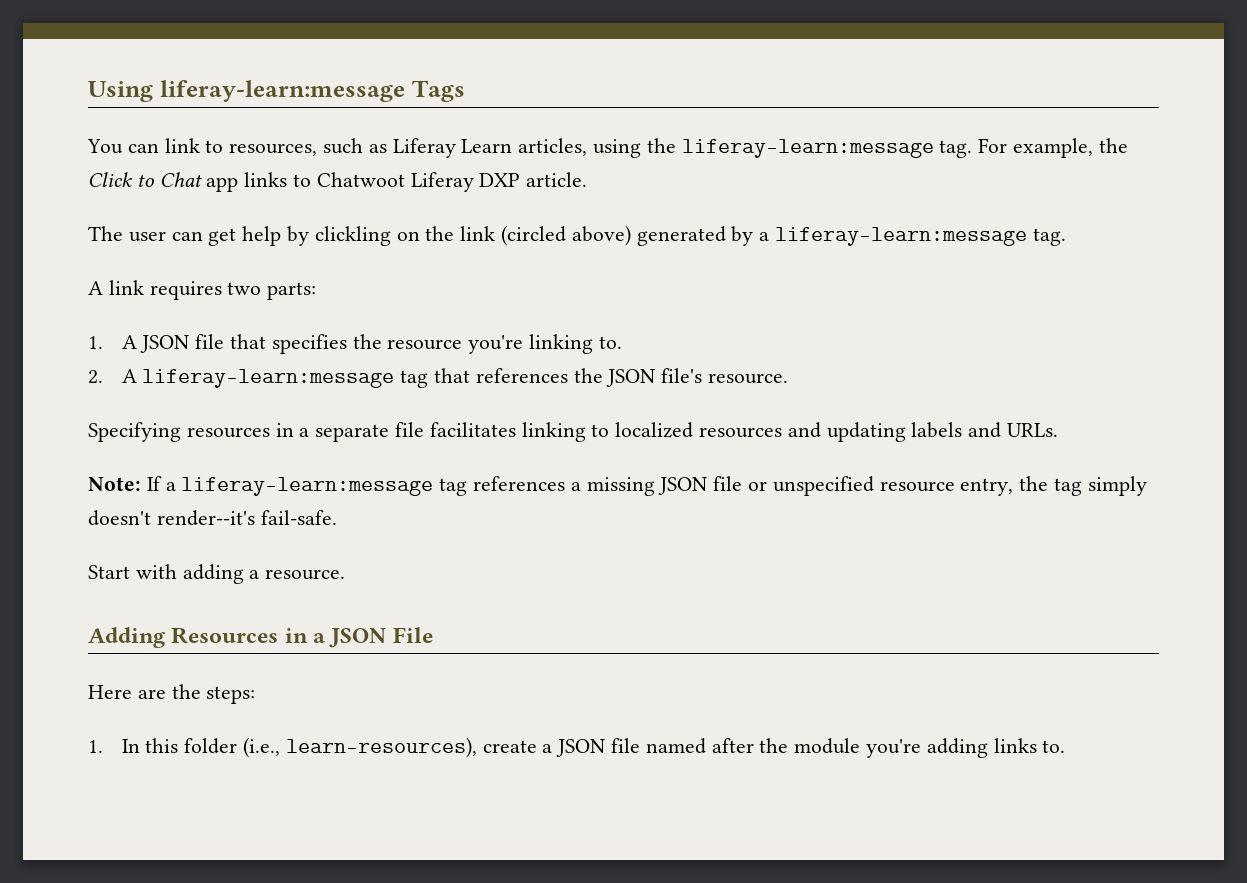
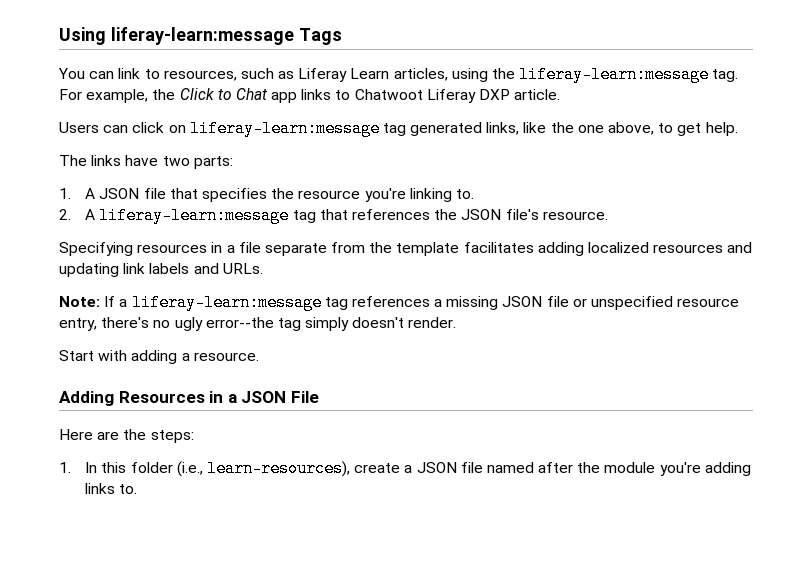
- The user can get help by clickling on the link (circled above) generated by a liferay-learn:message tag.
- A link requires two parts:
+ Users can click on liferay-learn:message tag generated links, like the one above, to get help.
+ The links have two parts:
- Specifying resources in a separate file facilitates linking to localized resources and updating labels and URLs.
+ Specifying resources in a file separate from the template facilitates adding localized resources and updating link labels and URLs.
- Note: If a liferay-learn:message tag references a missing JSON file or unspecified resource entry, the tag simply doesn't render--it's fail-safe.
+ Note: If a liferay-learn:message tag references a missing JSON file or unspecified resource entry, there's no ugly error--the tag simply doesn't render.

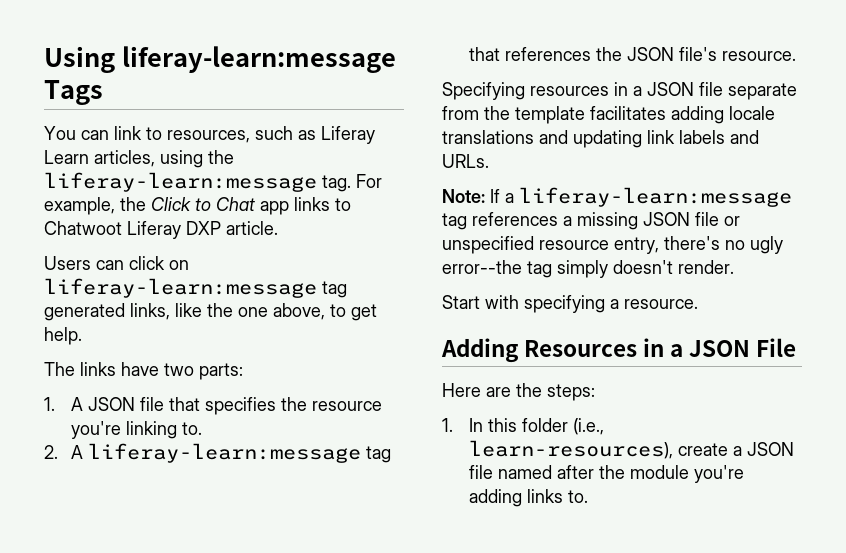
- Specifying resources in a file separate from the template facilitates adding localized resources and updating link labels and URLs.
+ Specifying resources in a JSON file separate from the template facilitates adding locale translations and updating link labels and URLs.
- Start with adding a resource.
+ Start with specifying a resource.

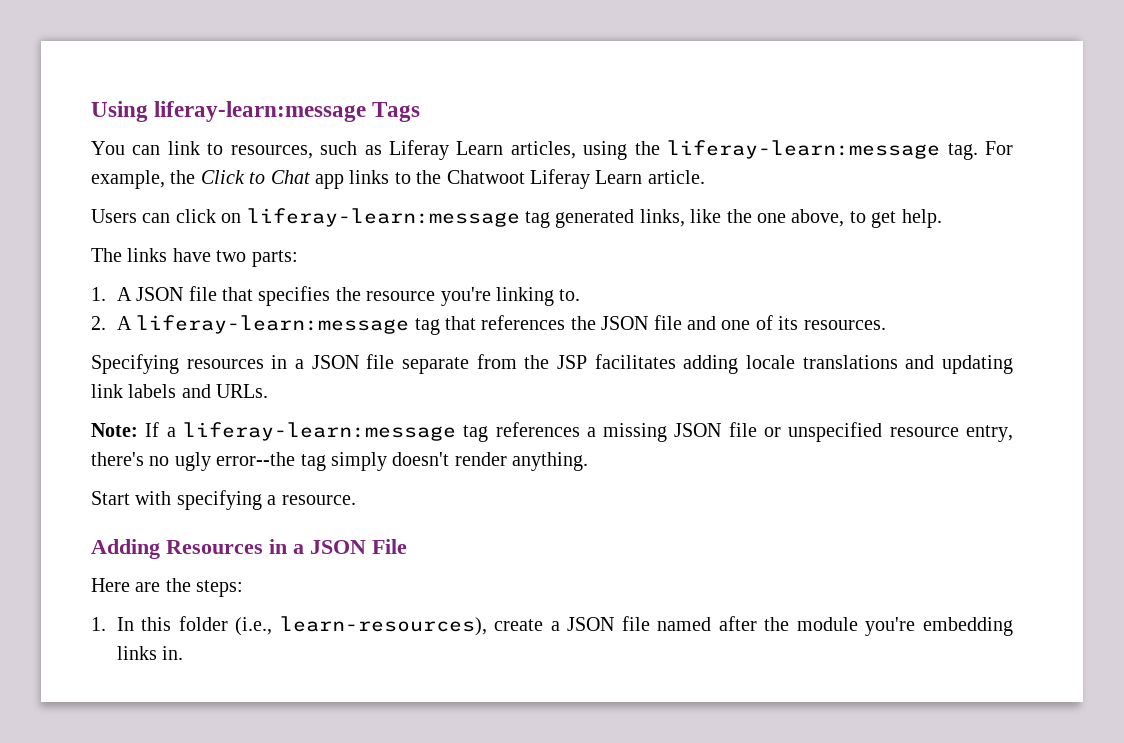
- For example, the Click to Chat app links to Chatwoot Liferay DXP article.
+ For example, the Click to Chat app links to the Chatwoot Liferay Learn article.
- 2. A liferay-learn:message tag that references the JSON file's resource.
+ 2. A liferay-learn:message tag that references the JSON file and one of its resources.
- Specifying resources in a JSON file separate from the template facilitates adding locale translations and updating link labels and URLs.
+ Specifying resources in a JSON file separate from the JSP facilitates adding locale translations and updating link labels and URLs.
- Note: If a liferay-learn:message tag references a missing JSON file or unspecified resource entry, there's no ugly error--the tag simply doesn't render.
+ Note: If a liferay-learn:message tag references a missing JSON file or unspecified resource entry, there's no ugly error--the tag simply doesn't render anything.
- 1. In this folder (i.e., learn-resources), create a JSON file named after the module you're adding links to.
+ 1. In this folder (i.e., learn-resources), create a JSON file named after the module you're embedding links in.

